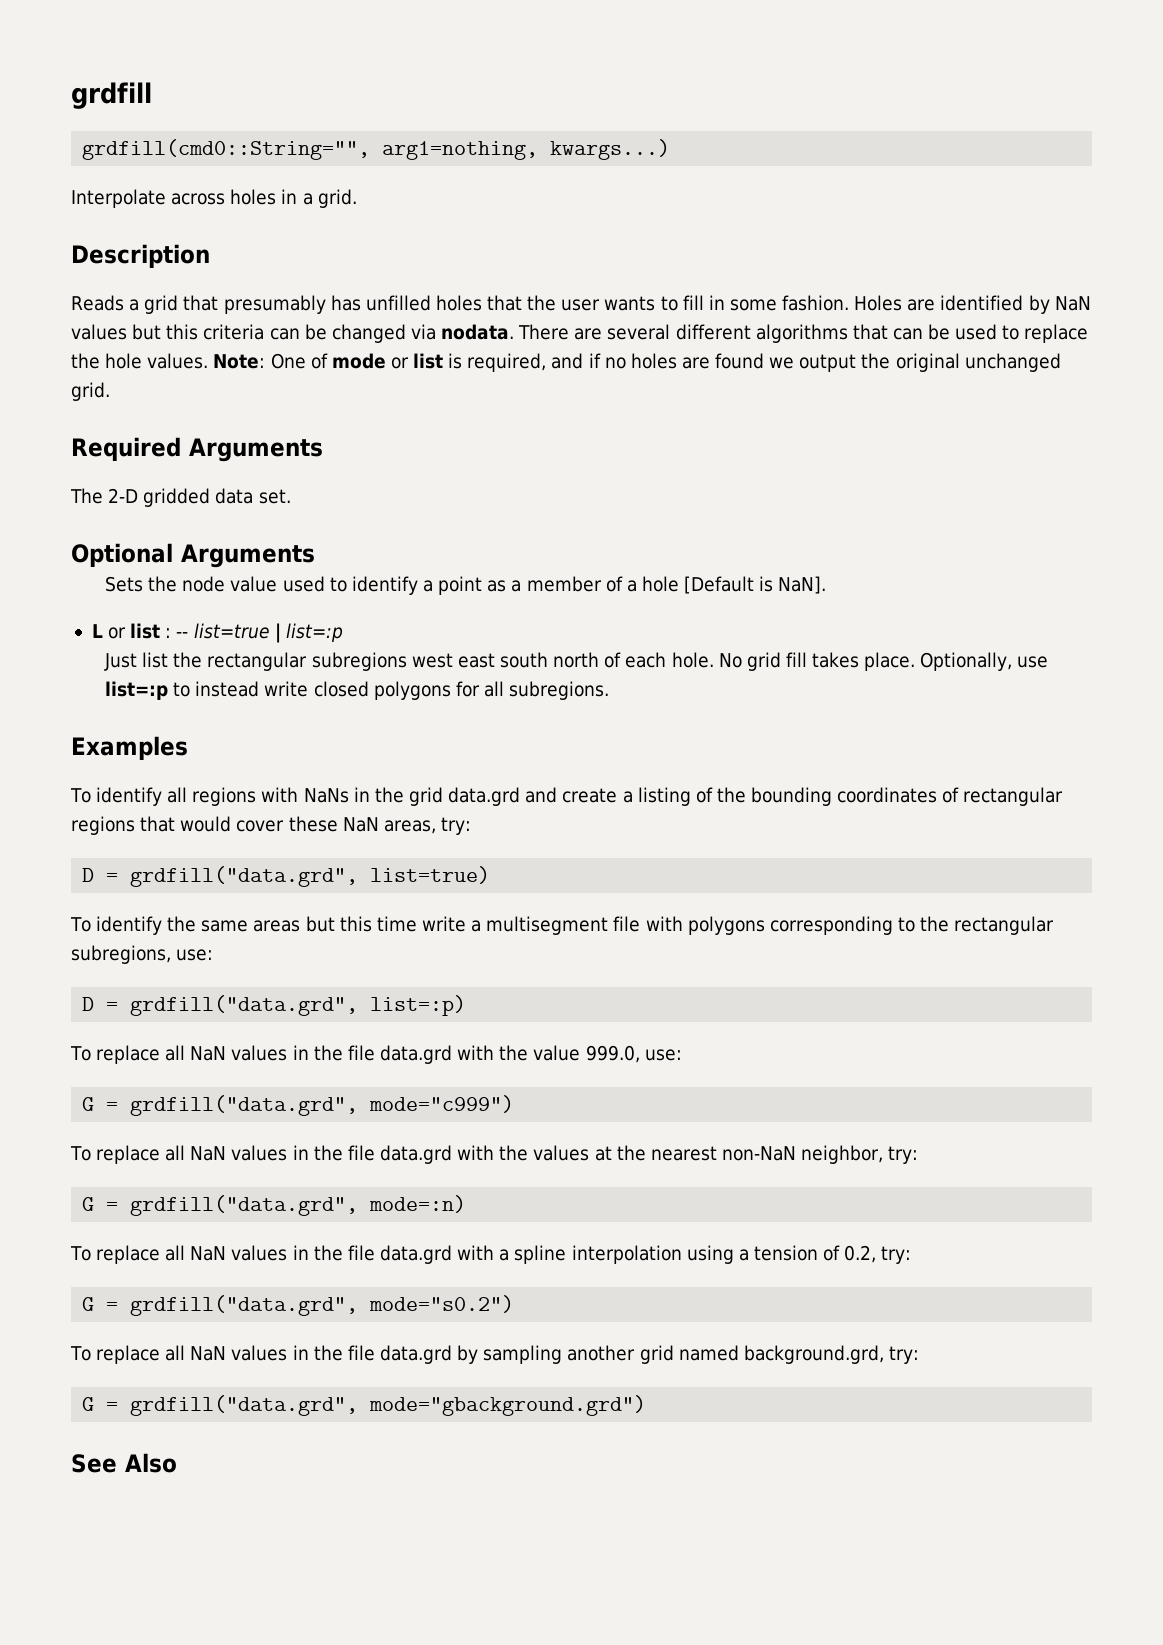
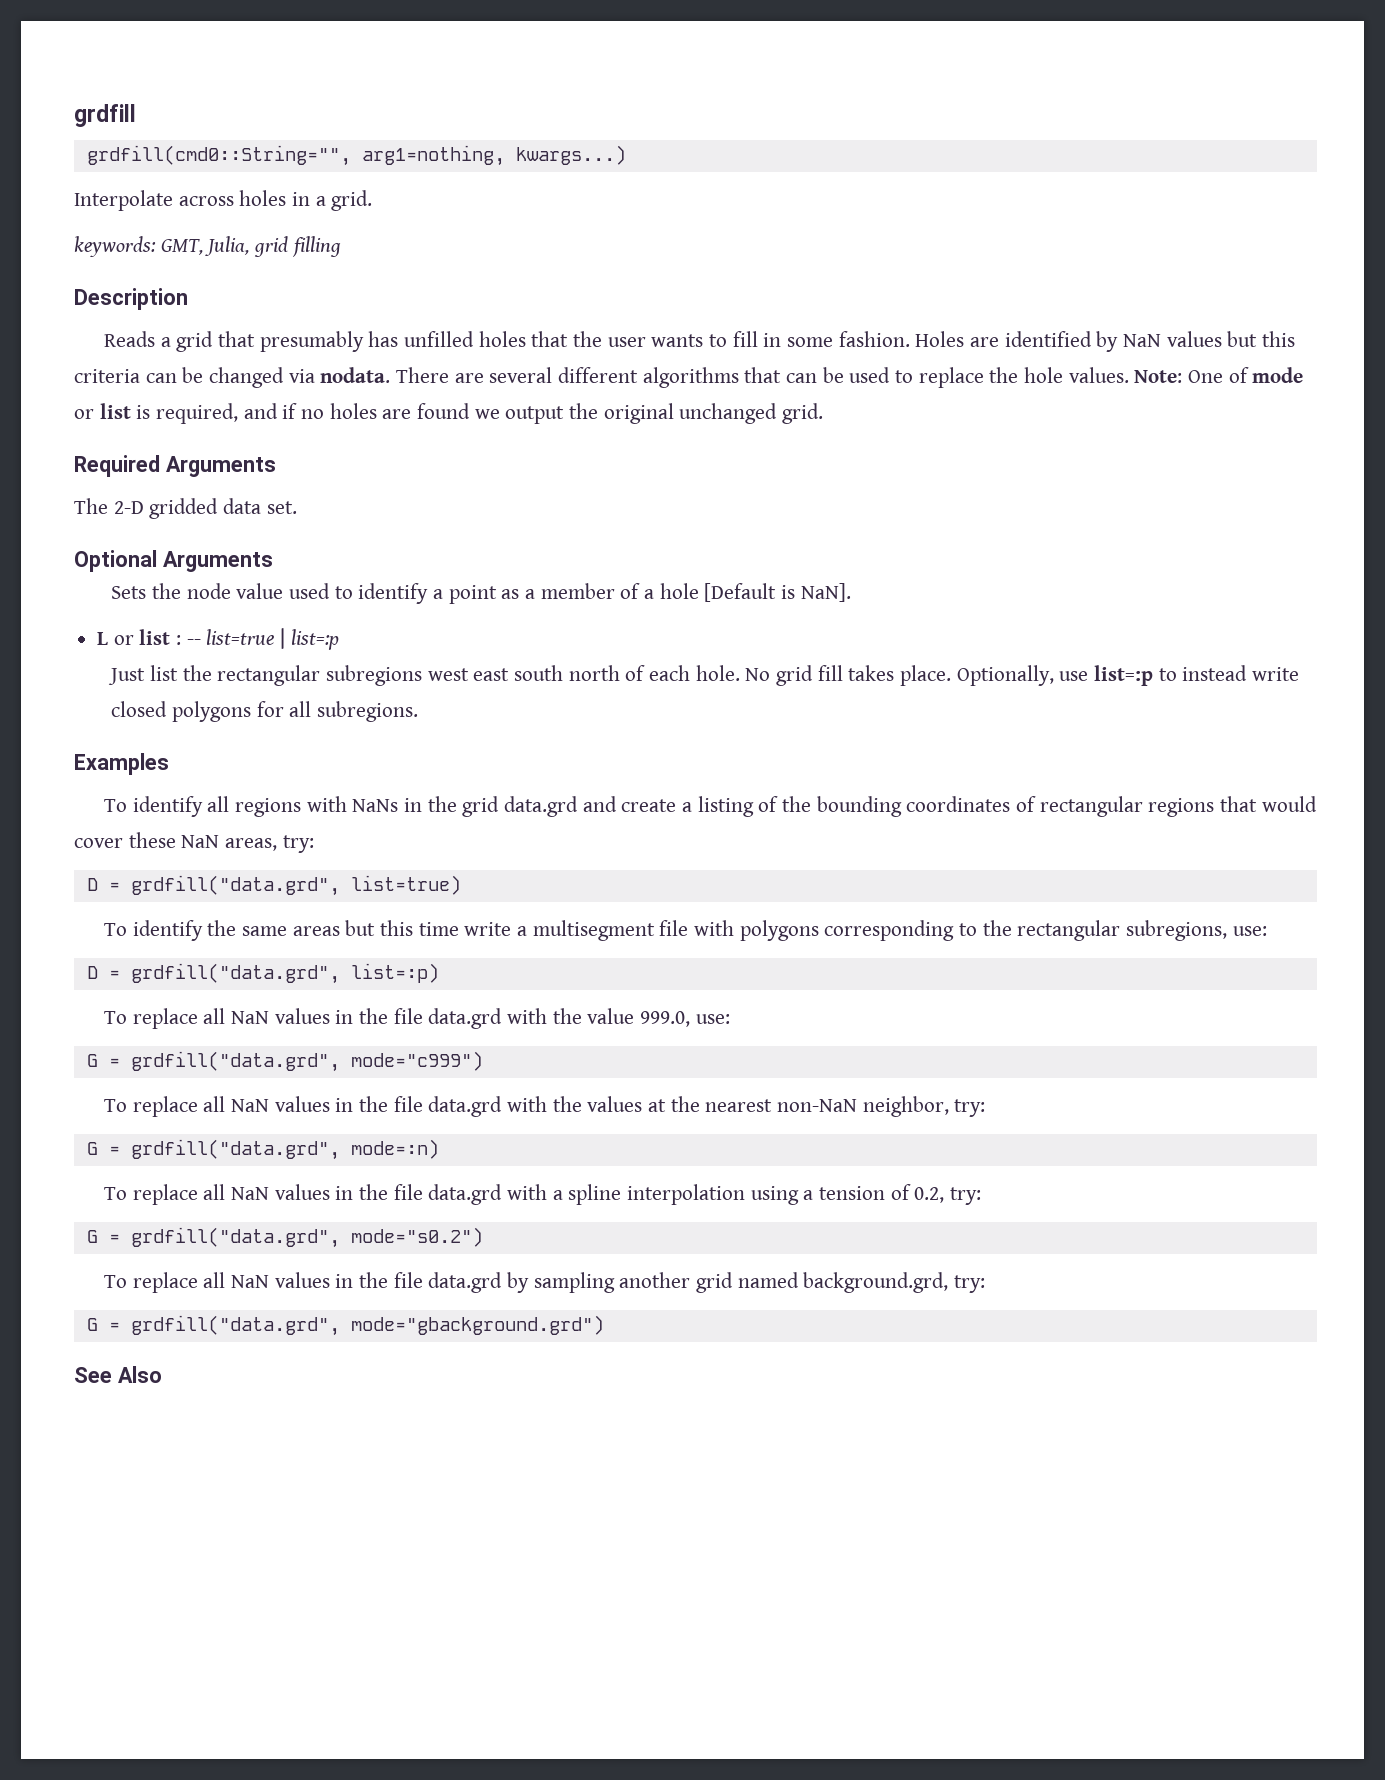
+ keywords: GMT, Julia, grid filling

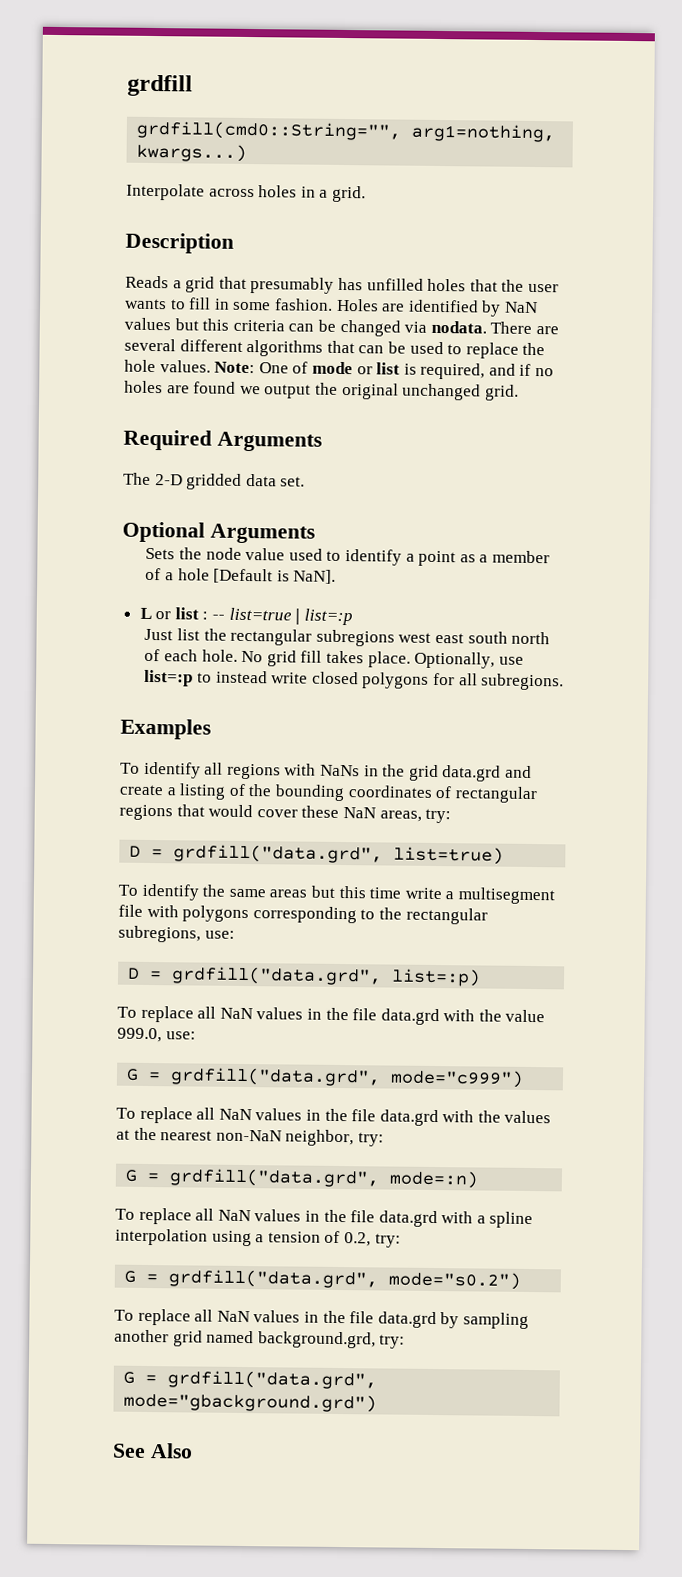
- keywords: GMT, Julia, grid filling

